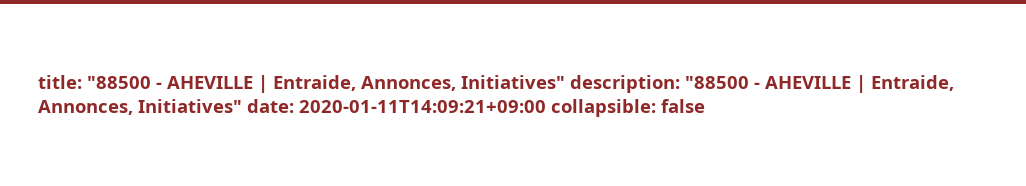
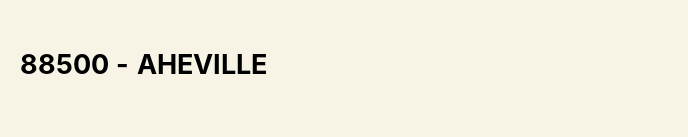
- title: "88500 - AHEVILLE | Entraide, Annonces, Initiatives" description: "88500 - AHEVILLE | Entraide, Annonces, Initiatives" date: 2020-01-11T14:09:21+09:00 collapsible: false
+ 88500 - AHEVILLE

